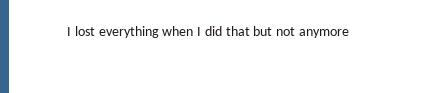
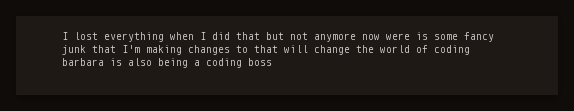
- I lost everything when I did that but not anymore
+ I lost everything when I did that but not anymore now were is some fancy junk that I'm making changes to that will change the world of coding barbara is also being a coding boss

